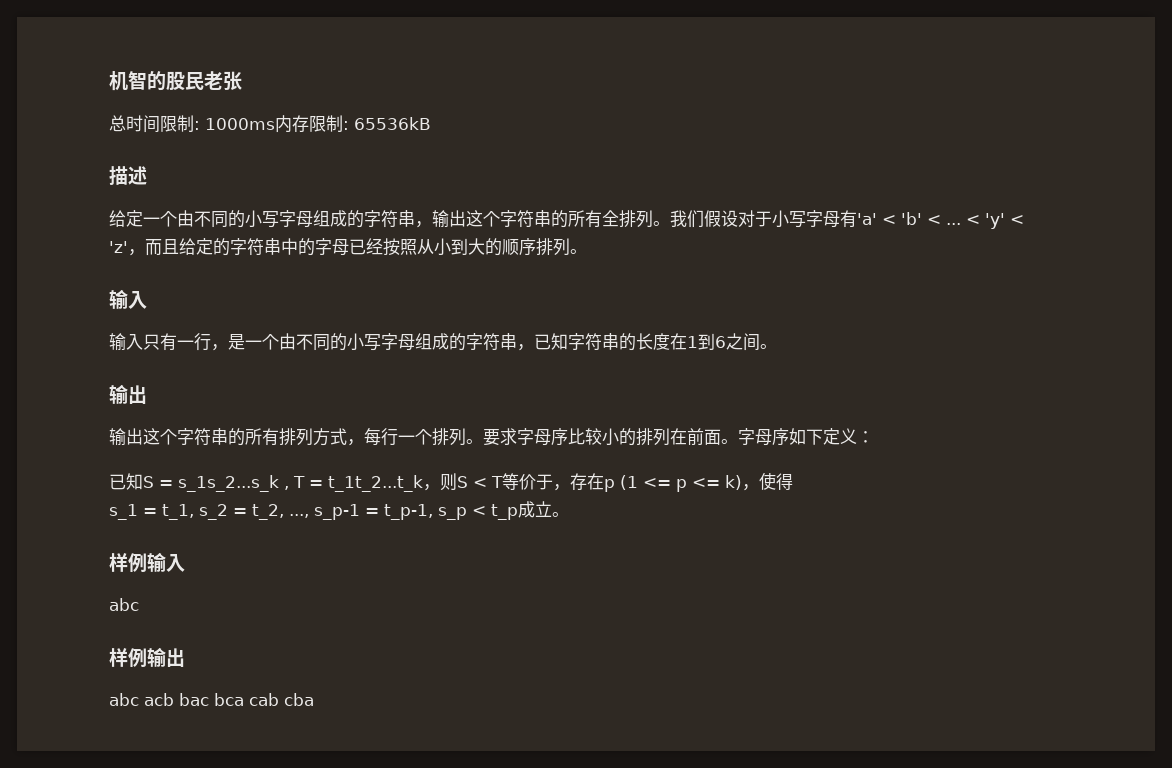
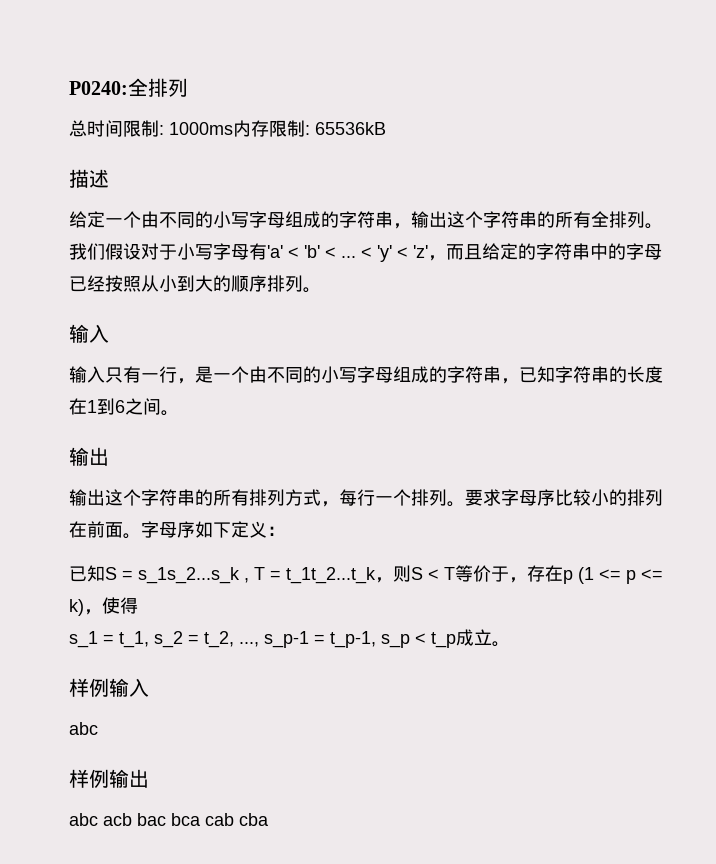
- 机智的股民老张
+ P0240:全排列

